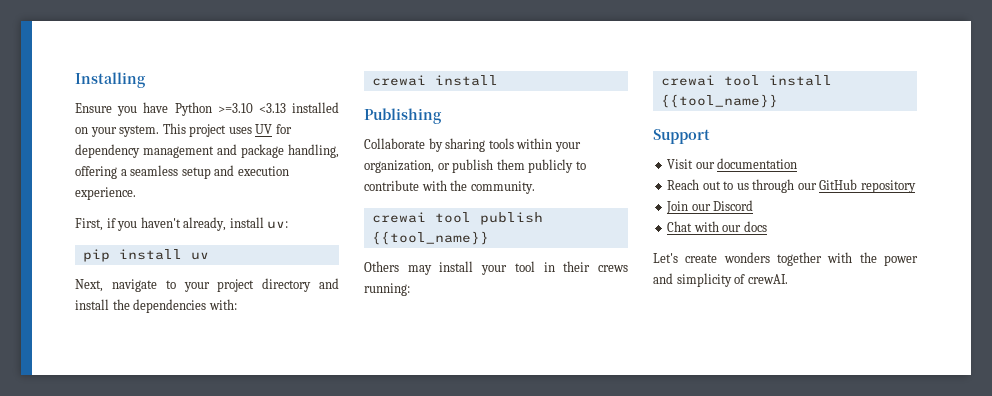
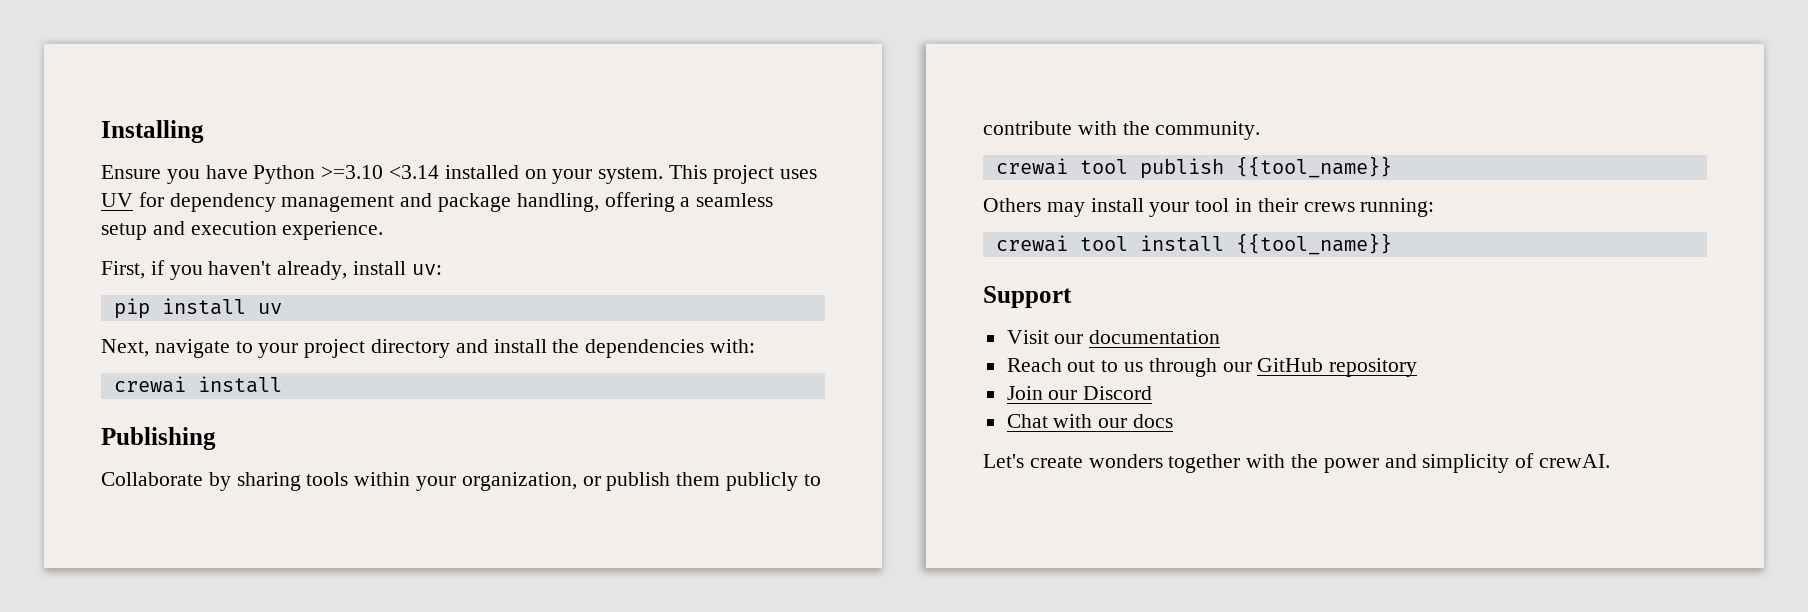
- Ensure you have Python >=3.10 <3.13 installed on your system.
+ Ensure you have Python >=3.10 <3.14 installed on your system.

